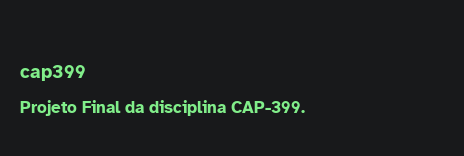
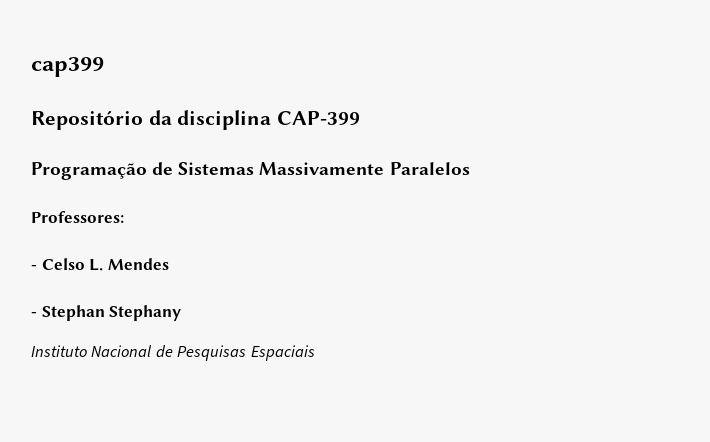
- Projeto Final da disciplina CAP-399.
+ Repositório da disciplina CAP-399
+ Programação de Sistemas Massivamente Paralelos
+ Professores:
+ - Celso L. Mendes
+ - Stephan Stephany
+ Instituto Nacional de Pesquisas Espaciais

